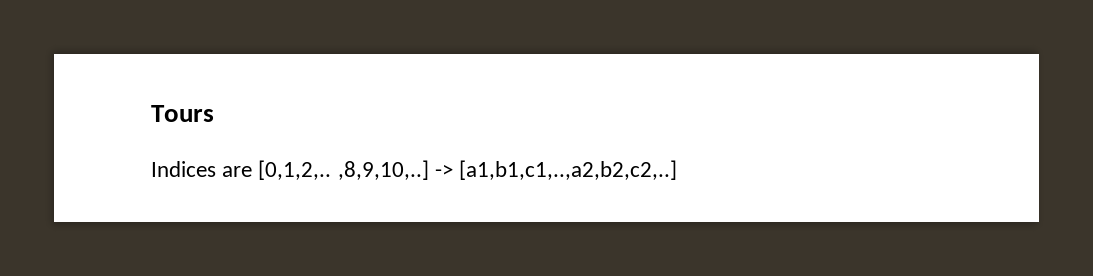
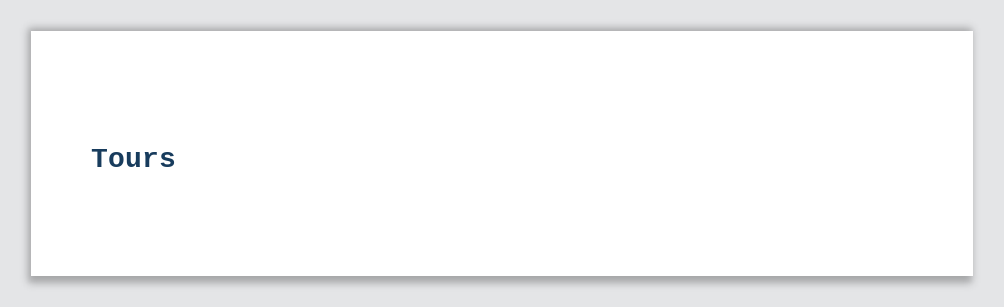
- Indices are [0,1,2,.. ,8,9,10,..] -> [a1,b1,c1,..,a2,b2,c2,..]

